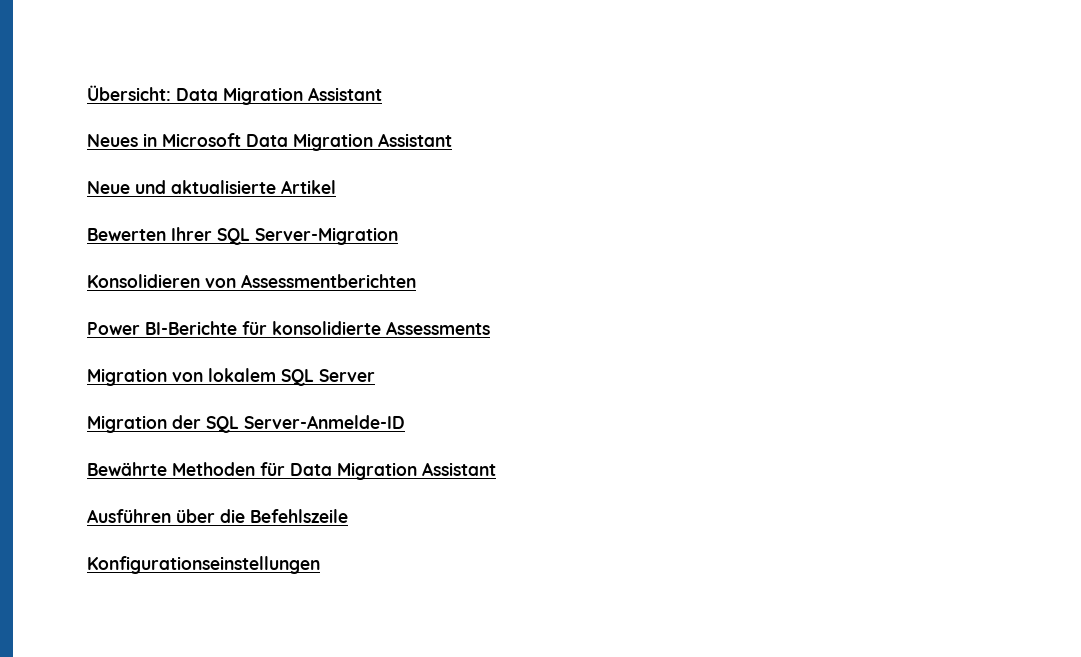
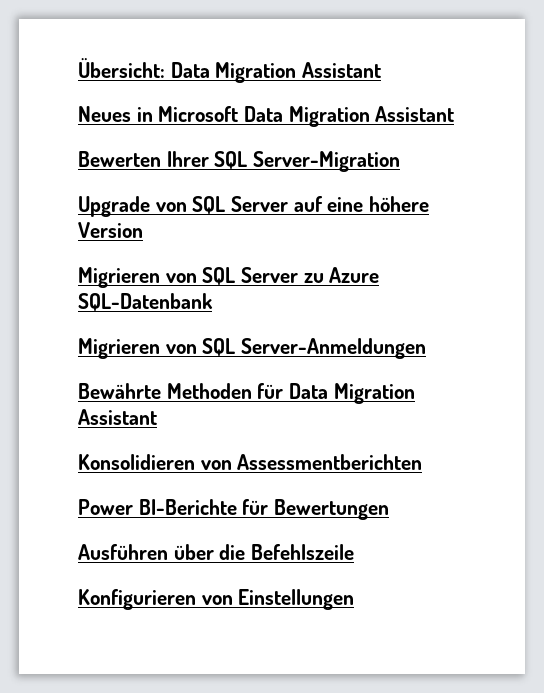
- Neue und aktualisierte Artikel
+ Upgrade von SQL Server auf eine höhere Version
+ Migrieren von SQL Server zu Azure SQL-Datenbank
+ Migrieren von SQL Server-Anmeldungen
+ Bewährte Methoden für Data Migration Assistant
- Power BI-Berichte für konsolidierte Assessments
- Migration von lokalem SQL Server
- Migration der SQL Server-Anmelde-ID
- Bewährte Methoden für Data Migration Assistant
+ Power BI-Berichte für Bewertungen
- Konfigurationseinstellungen
+ Konfigurieren von Einstellungen

